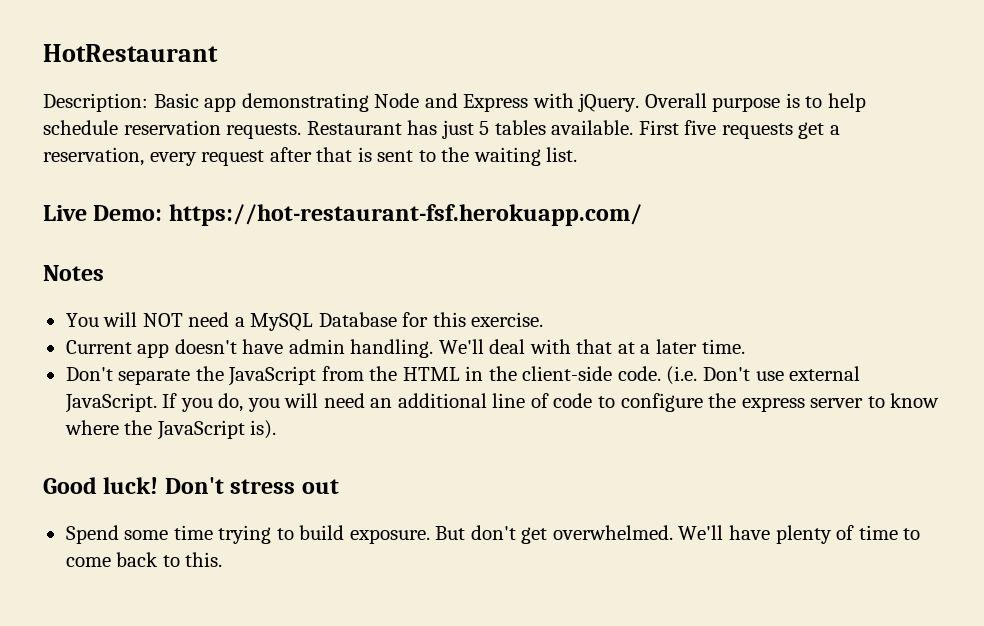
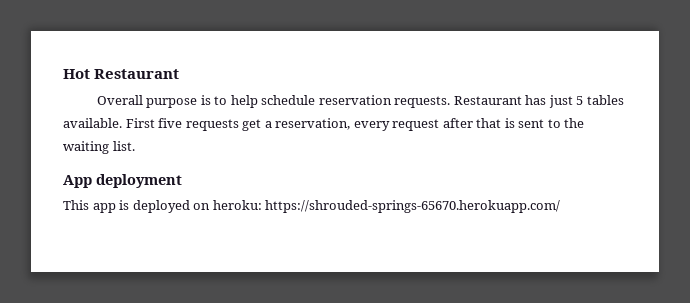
- HotRestaurant
- Description: Basic app demonstrating Node and Express with jQuery. Overall purpose is to help schedule reservation requests.
+ Hot Restaurant
+ Overall purpose is to help schedule reservation requests.
- Live Demo: https://hot-restaurant-fsf.herokuapp.com/
- Notes
- You will NOT need a MySQL Database for this exercise.
- Current app doesn't have admin handling. We'll deal with that at a later time.
- Don't separate the JavaScript from the HTML in the client-side code. (i.e. Don't use external JavaScript. If you do, you will need an additional line of code to configure the express server to know where the JavaScript is).
- Good luck! Don't stress out
- Spend some time trying to build exposure. But don't get overwhelmed. We'll have plenty of time to come back to this.
+ App deployment
+ This app is deployed on heroku: https://shrouded-springs-65670.herokuapp.com/

